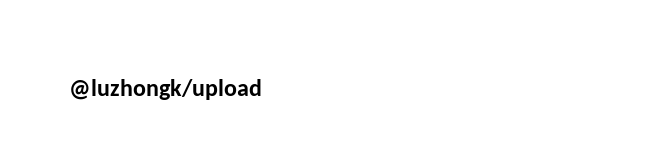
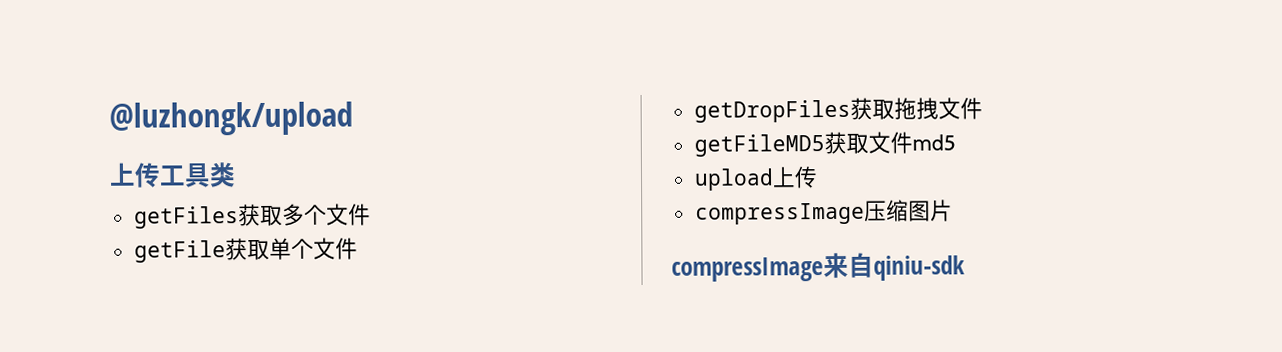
+ 上传工具类
+ getFiles获取多个文件
+ getFile获取单个文件
+ getDropFiles获取拖拽文件
+ getFileMD5获取文件md5
+ upload上传
+ compressImage压缩图片
+ compressImage来自qiniu-sdk

